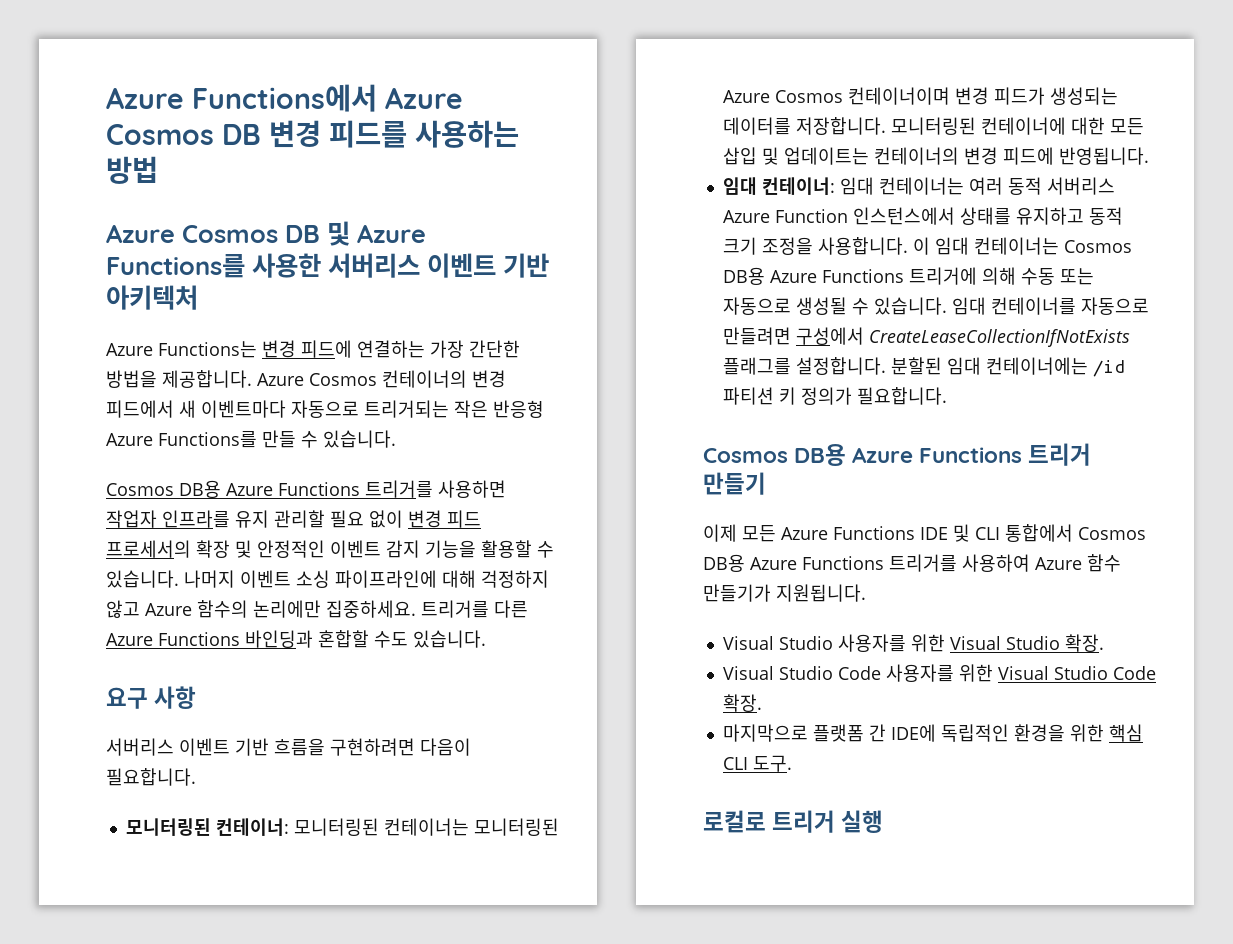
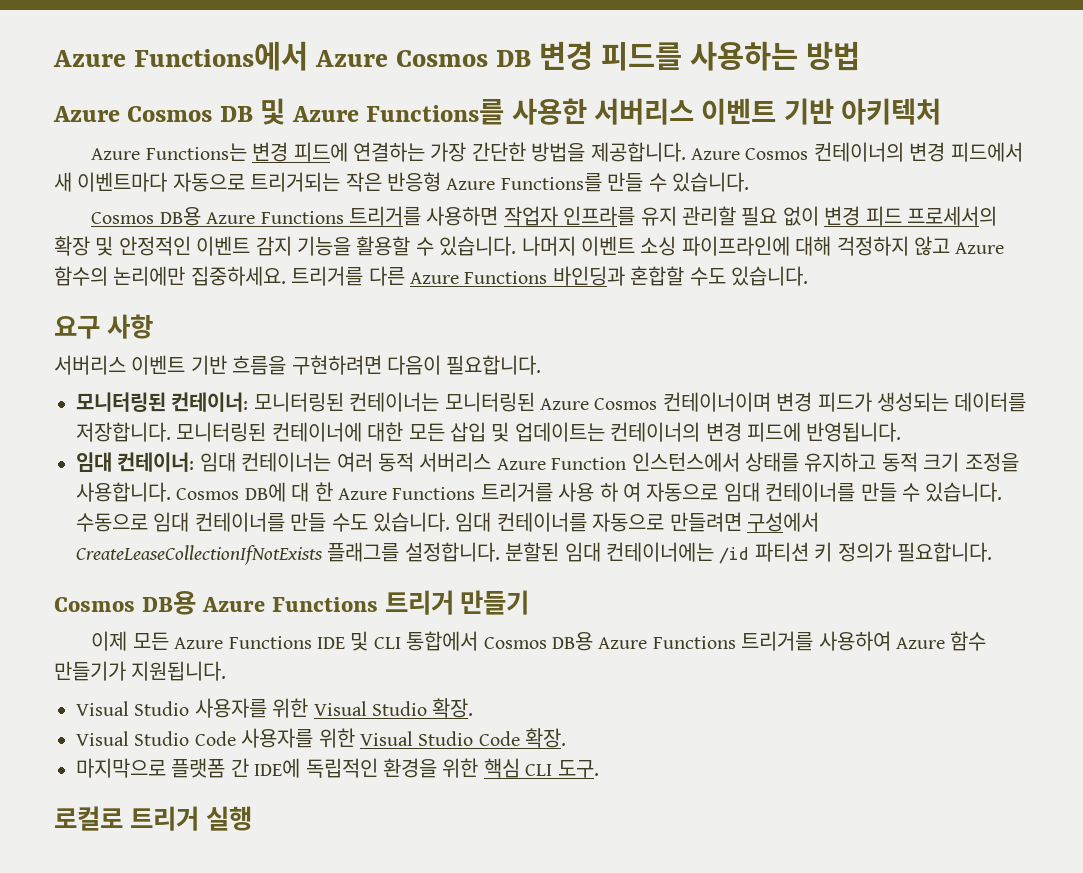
- 이 임대 컨테이너는 Cosmos DB용 Azure Functions 트리거에 의해 수동 또는 자동으로 생성될 수 있습니다.
+ Cosmos DB에 대 한 Azure Functions 트리거를 사용 하 여 자동으로 임대 컨테이너를 만들 수 있습니다. 수동으로 임대 컨테이너를 만들 수도 있습니다.

